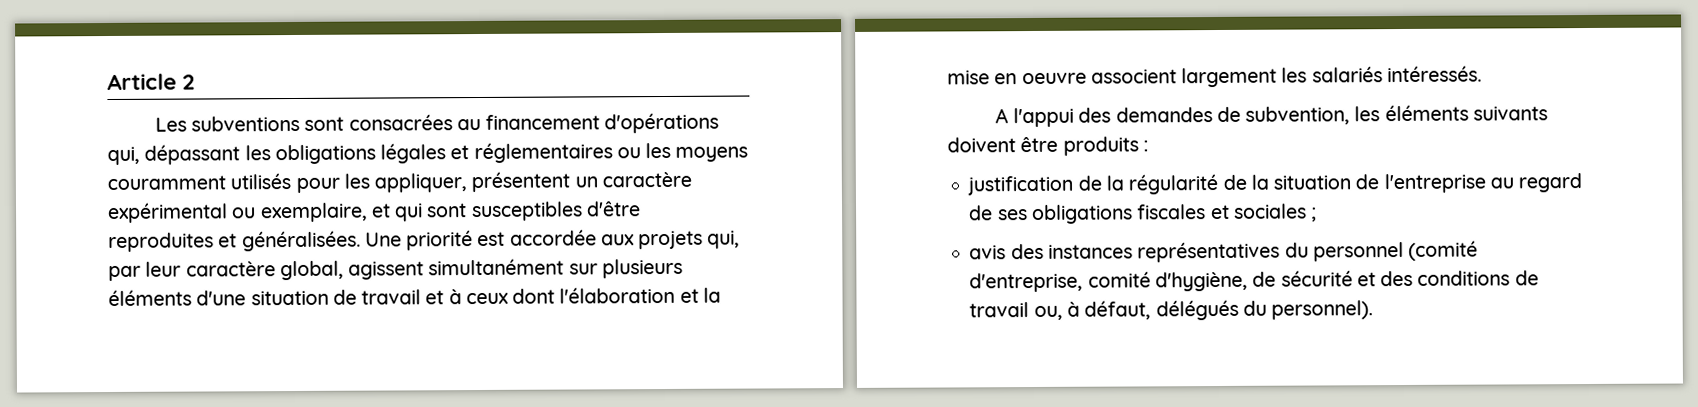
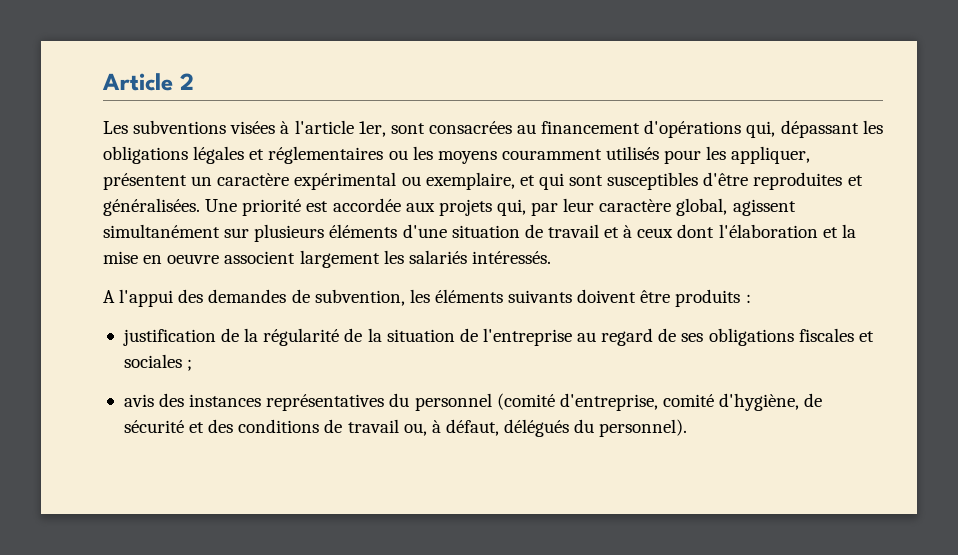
- Les subventions sont consacrées au financement d'opérations qui, dépassant les obligations légales et réglementaires ou les moyens couramment utilisés pour les appliquer, présentent un caractère expérimental ou exemplaire, et qui sont susceptibles d'être reproduites et généralisées.
+ Les subventions visées à l'article 1er, sont consacrées au financement d'opérations qui, dépassant les obligations légales et réglementaires ou les moyens couramment utilisés pour les appliquer, présentent un caractère expérimental ou exemplaire, et qui sont susceptibles d'être reproduites et généralisées.

